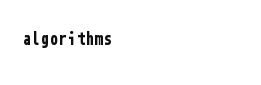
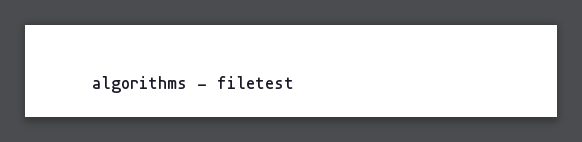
- algorithms
+ algorithms - filetest

